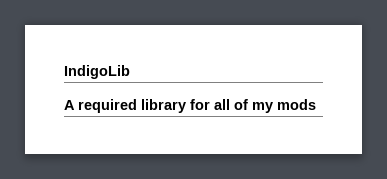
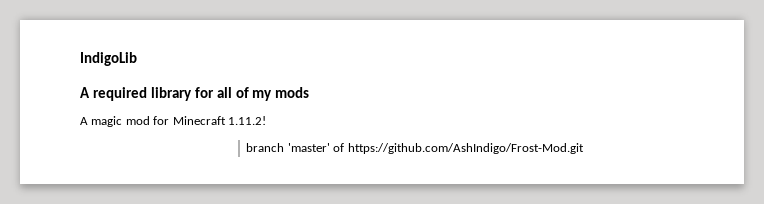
+ A magic mod for Minecraft 1.11.2!
+ branch 'master' of https://github.com/AshIndigo/Frost-Mod.git

